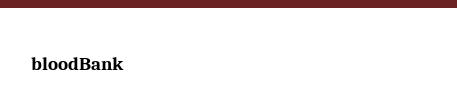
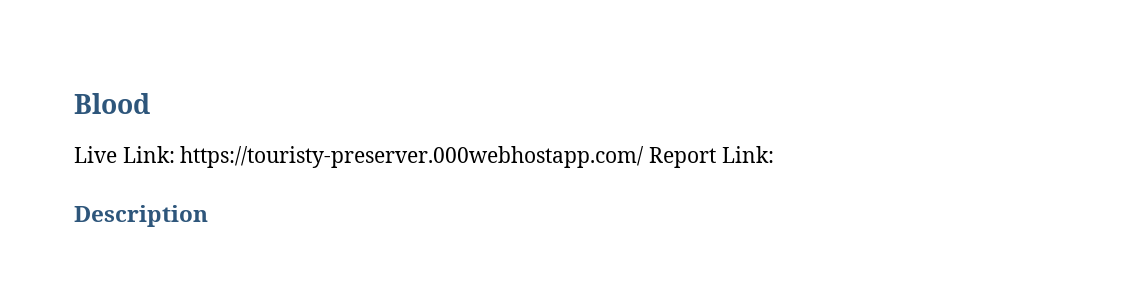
- bloodBank
+ Blood
+ Live Link: https://touristy-preserver.000webhostapp.com/ Report Link:
+ Description

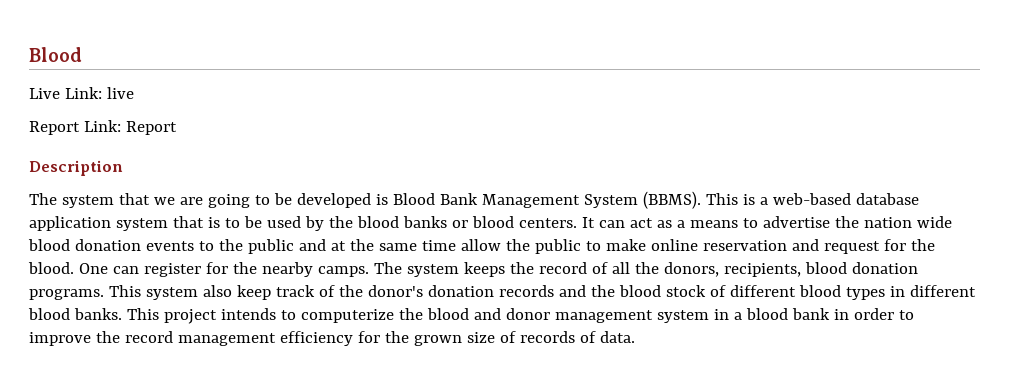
- Live Link: https://touristy-preserver.000webhostapp.com/ Report Link:
+ Live Link: live
+ Report Link: Report
+ The system that we are going to be developed is Blood Bank Management System (BBMS). This is a web-based database application system that is to be used by the blood banks or blood centers. It can act as a means to advertise the nation wide blood donation events to the public and at the same time allow the public to make online reservation and request for the blood. One can register for the nearby camps. The system keeps the record of all the donors, recipients, blood donation programs. This system also keep track of the donor's donation records and the blood stock of different blood types in different blood banks. This project intends to computerize the blood and donor management system in a blood bank in order to improve the record management efficiency for the grown size of records of data.

